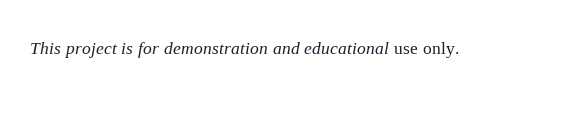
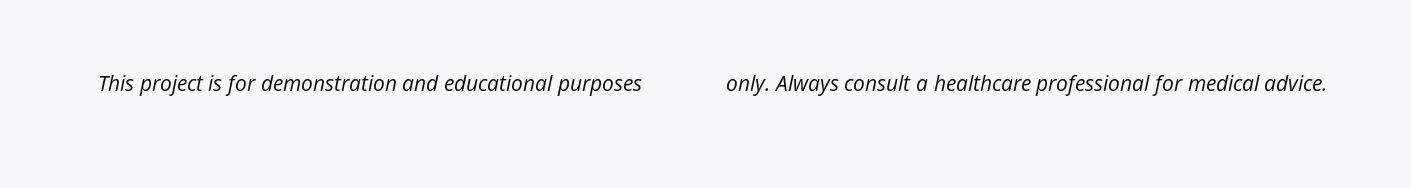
- This project is for demonstration and educational use only.
+ This project is for demonstration and educational purposes only. Always consult a healthcare professional for medical advice.

